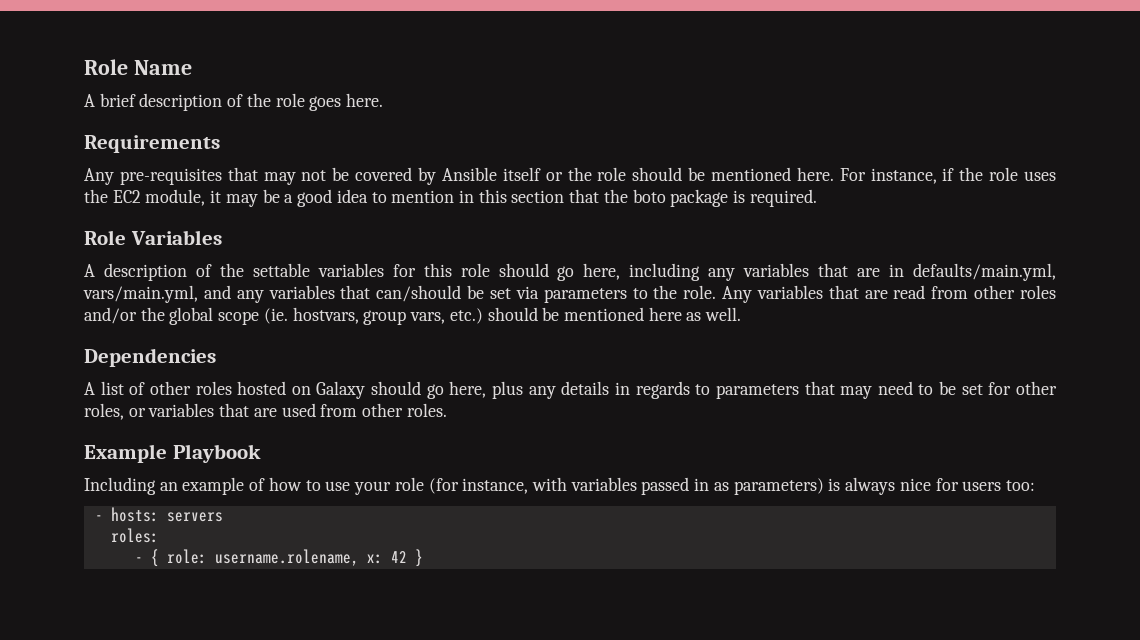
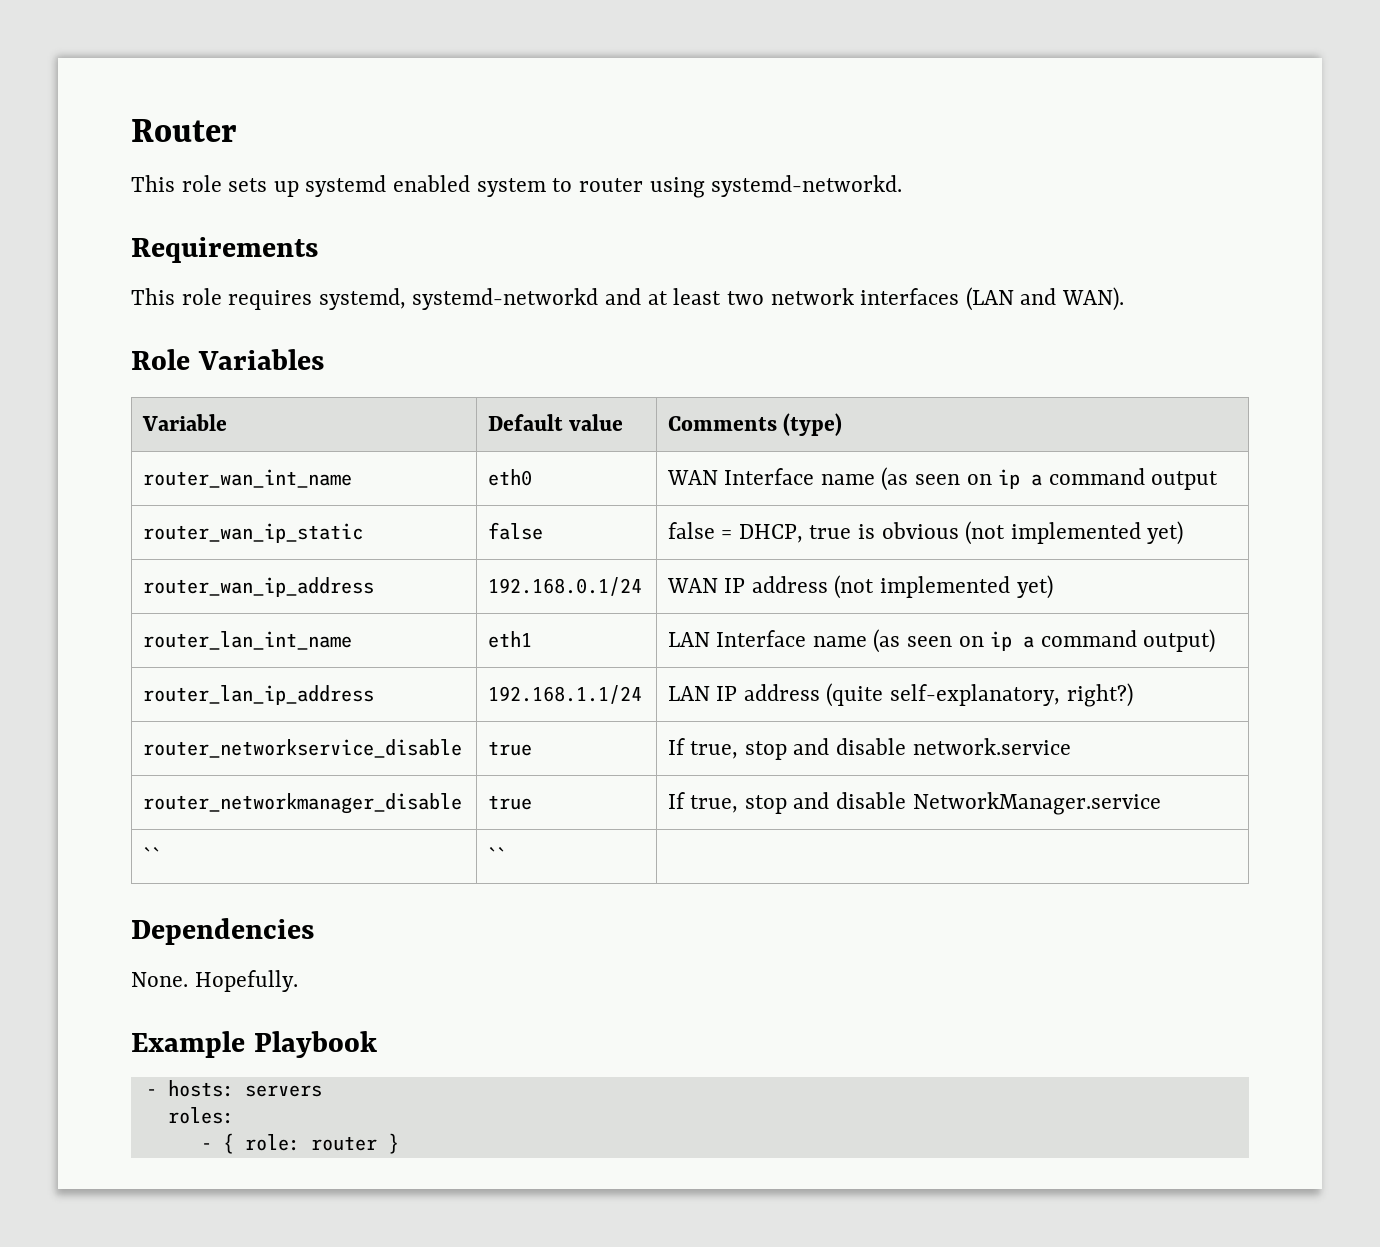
- Role Name
- A brief description of the role goes here.
+ Router
+ This role sets up systemd enabled system to router using systemd-networkd.
  Requirements
- Any pre-requisites that may not be covered by Ansible itself or the role should be mentioned here. For instance, if the role uses the EC2 module, it may be a good idea to mention in this section that the boto package is required.
+ This role requires systemd, systemd-networkd and at least two network interfaces (LAN and WAN).
  Role Variables
- A description of the settable variables for this role should go here, including any variables that are in defaults/main.yml, vars/main.yml, and any variables that can/should be set via parameters to the role. Any variables that are read from other roles and/or the global scope (ie. hostvars, group vars, etc.) should be mentioned here as well.
+ Variable | Default value | Comments (type)
+ router_wan_int_name | eth0 | WAN Interface name (as seen on ip a command output
+ router_wan_ip_static | false | false = DHCP, true is obvious (not implemented yet)
+ router_wan_ip_address | 192.168.0.1/24 | WAN IP address (not implemented yet)
+ router_lan_int_name | eth1 | LAN Interface name (as seen on ip a command output)
+ router_lan_ip_address | 192.168.1.1/24 | LAN IP address (quite self-explanatory, right?)
+ router_networkservice_disable | true | If true, stop and disable network.service
+ router_networkmanager_disable | true | If true, stop and disable NetworkManager.service
+ `` | `` |
  Dependencies
- A list of other roles hosted on Galaxy should go here, plus any details in regards to parameters that may need to be set for other roles, or variables that are used from other roles.
+ None. Hopefully.
  Example Playbook
- Including an example of how to use your role (for instance, with variables passed in as parameters) is always nice for users too:
- - { role: username.rolename, x: 42 }
+ - { role: router }

